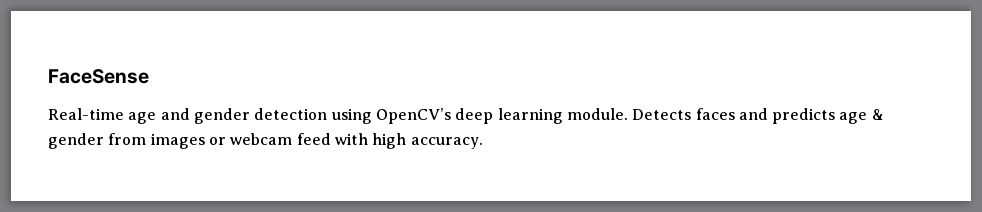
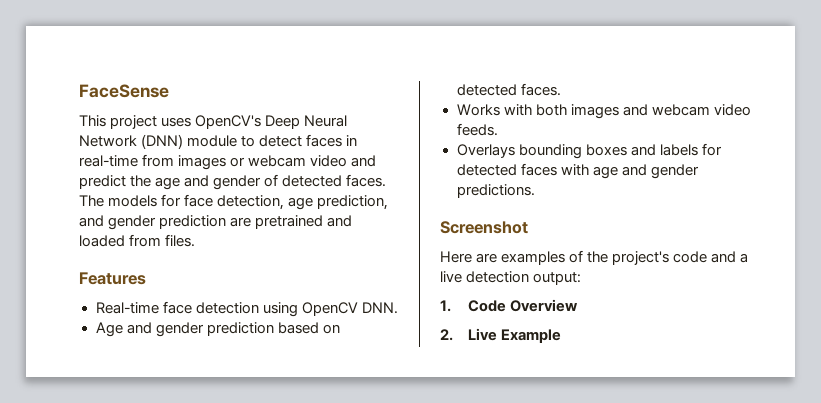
- Real-time age and gender detection using OpenCV’s deep learning module. Detects faces and predicts age & gender from images or webcam feed with high accuracy.
+ This project uses OpenCV's Deep Neural Network (DNN) module to detect faces in real-time from images or webcam video and predict the age and gender of detected faces. The models for face detection, age prediction, and gender prediction are pretrained and loaded from files.
+ Features
+ Real-time face detection using OpenCV DNN.
+ Age and gender prediction based on detected faces.
+ Works with both images and webcam video feeds.
+ Overlays bounding boxes and labels for detected faces with age and gender predictions.
+ Screenshot
+ Here are examples of the project's code and a live detection output:
+ 1. Code Overview
+ 2. Live Example

